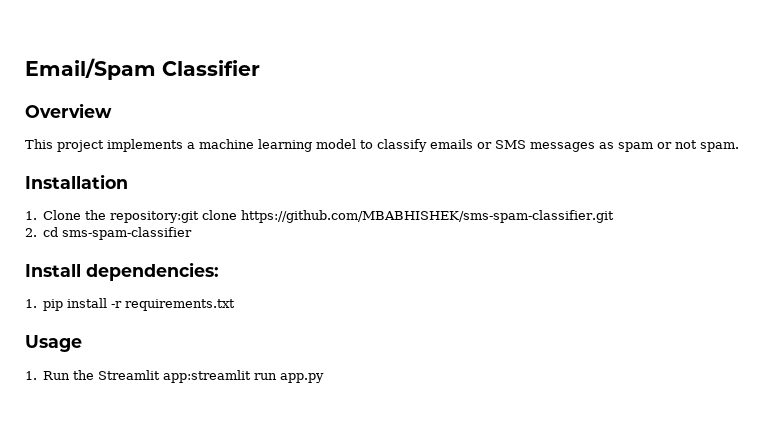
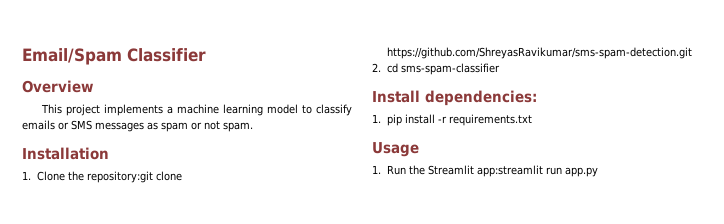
- 1. Clone the repository:git clone https://github.com/MBABHISHEK/sms-spam-classifier.git
+ 1. Clone the repository:git clone https://github.com/ShreyasRavikumar/sms-spam-detection.git

